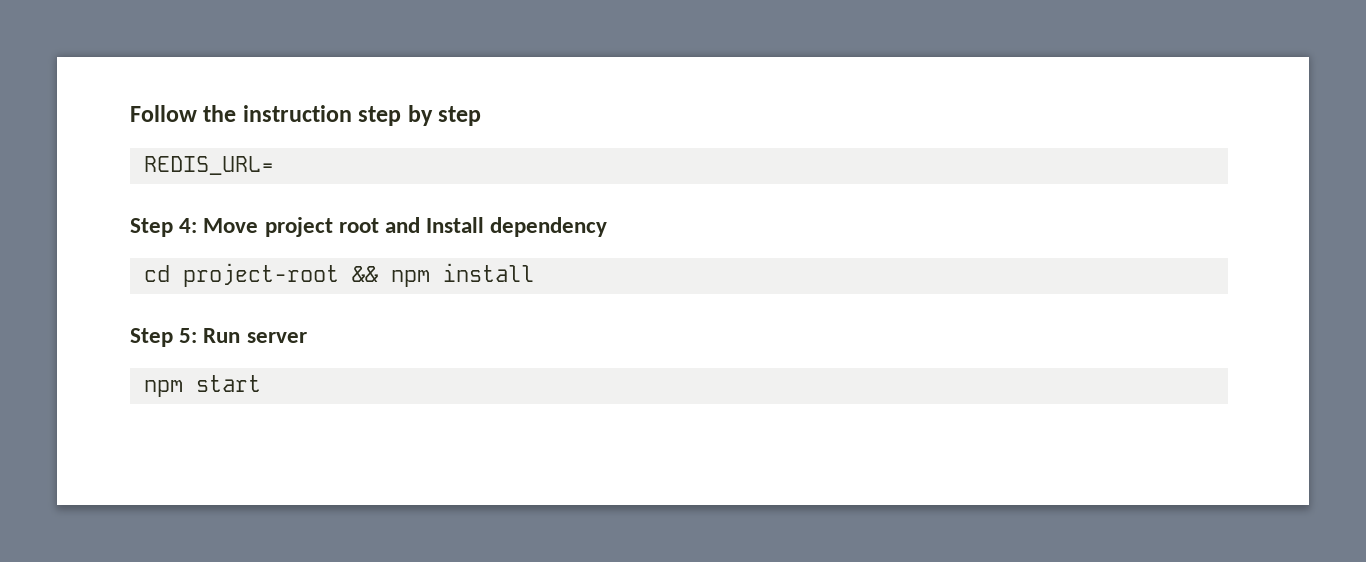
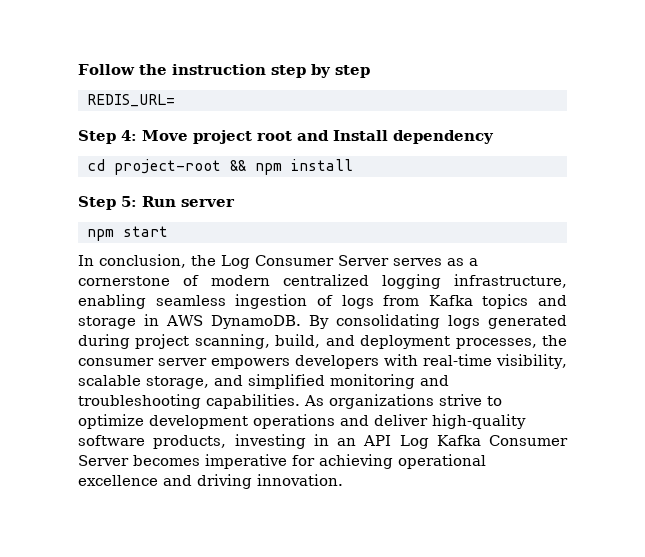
+ In conclusion, the Log Consumer Server serves as a cornerstone of modern centralized logging infrastructure, enabling seamless ingestion of logs from Kafka topics and storage in AWS DynamoDB. By consolidating logs generated during project scanning, build, and deployment processes, the consumer server empowers developers with real-time visibility, scalable storage, and simplified monitoring and troubleshooting capabilities. As organizations strive to optimize development operations and deliver high-quality software products, investing in an API Log Kafka Consumer Server becomes imperative for achieving operational excellence and driving innovation.

